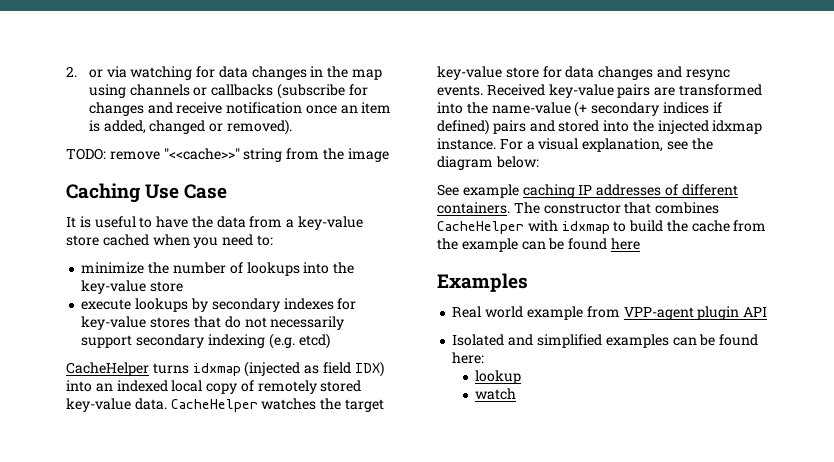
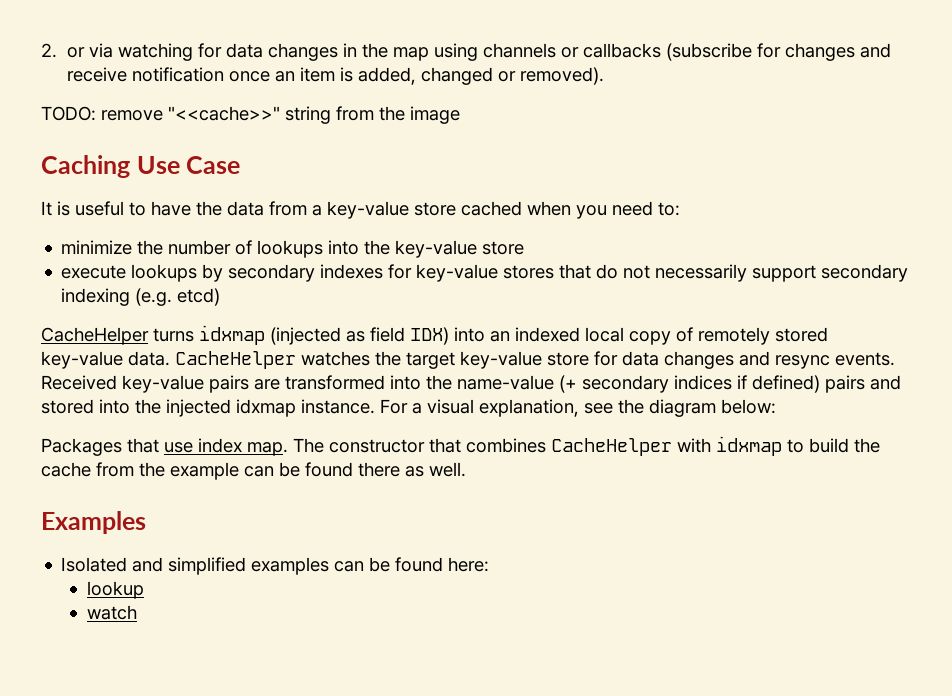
- See example caching IP addresses of different containers.
+ Packages that use index map.
- The constructor that combines CacheHelper with idxmap to build the cache from the example can be found here
+ The constructor that combines CacheHelper with idxmap to build the cache from the example can be found there as well.
  Examples
- Real world example from VPP-agent plugin API

